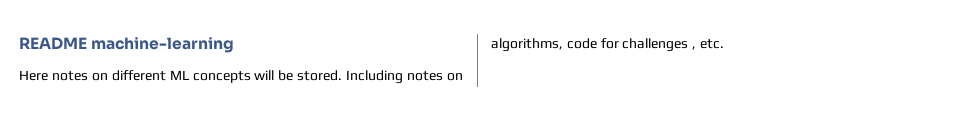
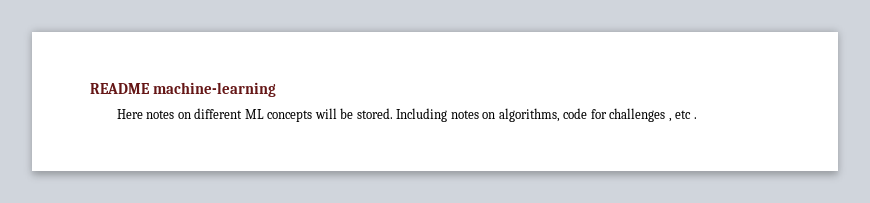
- Including notes on algorithms, code for challenges , etc.
+ Including notes on algorithms, code for challenges , etc .

